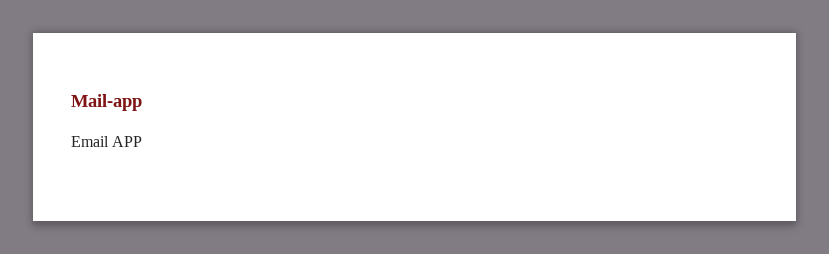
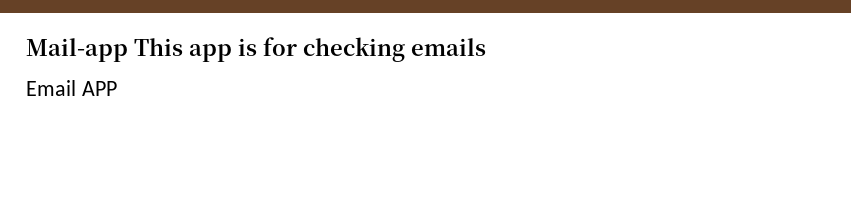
- Mail-app
+ Mail-app This app is for checking emails

